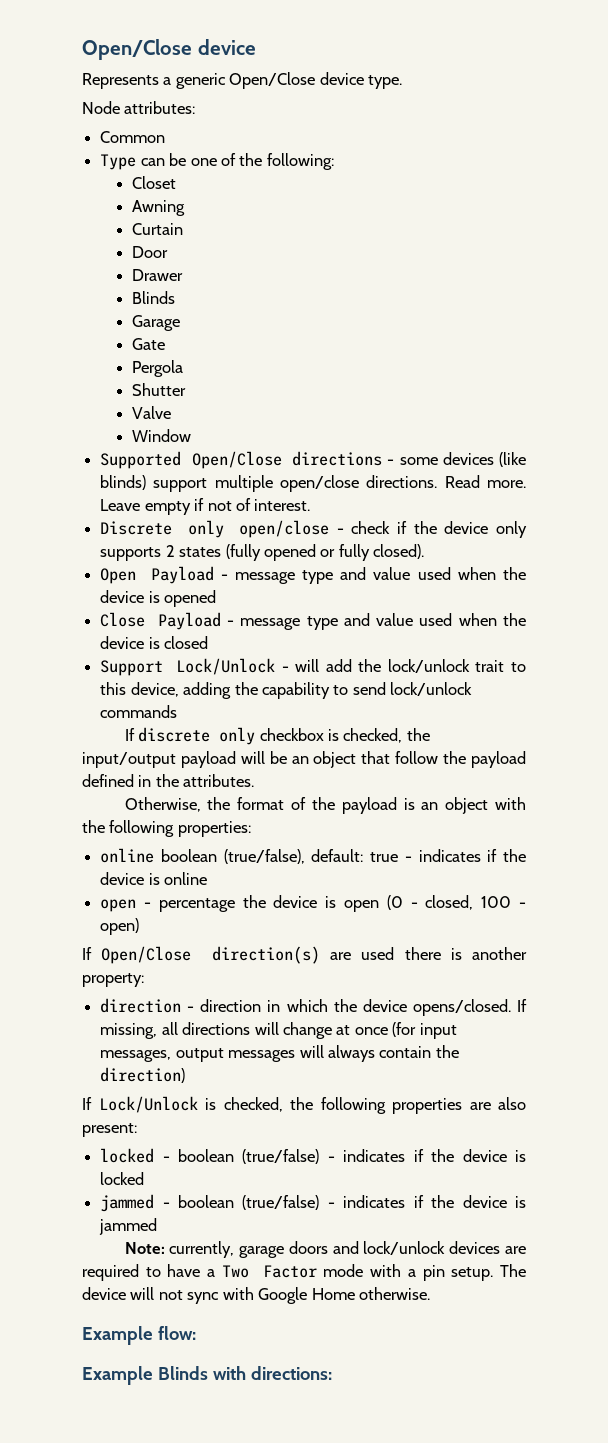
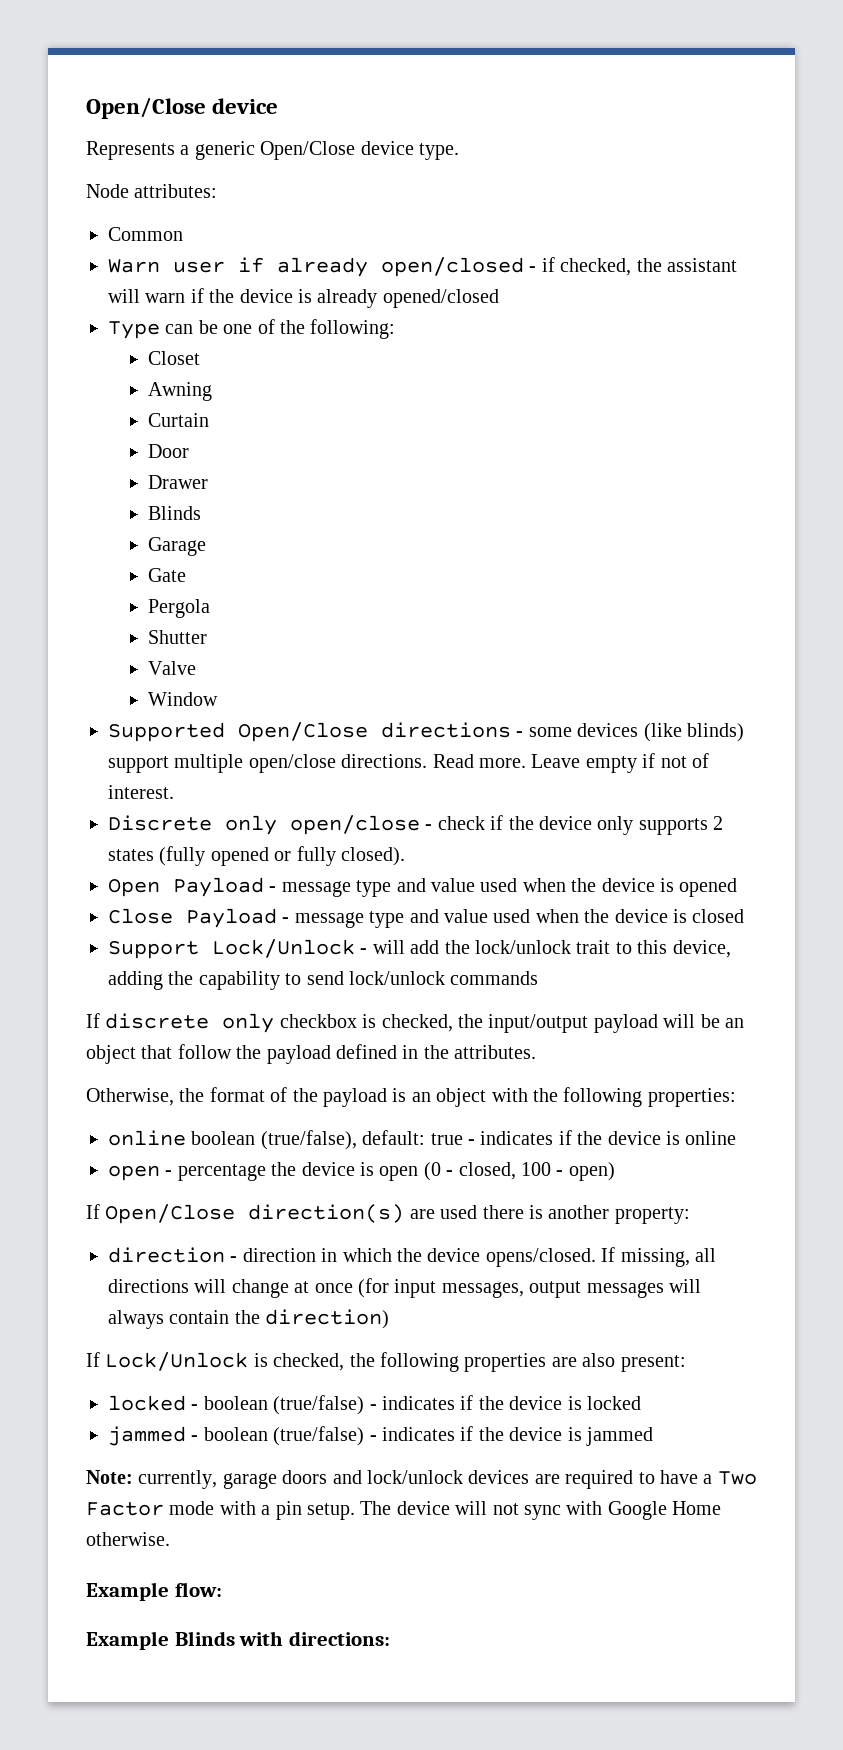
+ Warn user if already open/closed - if checked, the assistant will warn if the device is already opened/closed

